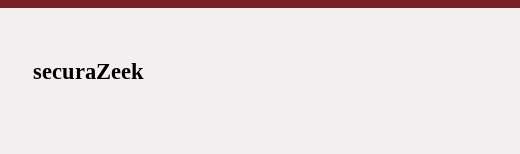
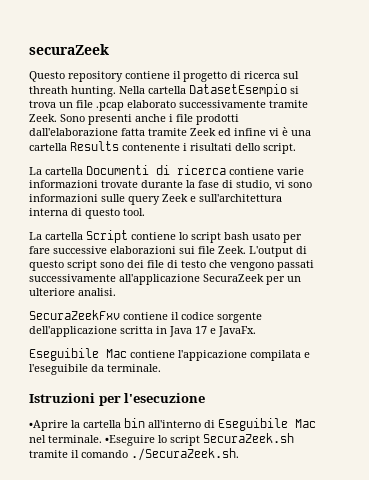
+ Questo repository contiene il progetto di ricerca sul threath hunting. Nella cartella DatasetEsempio si trova un file .pcap elaborato successivamente tramite Zeek. Sono presenti anche i file prodotti dall'elaborazione fatta tramite Zeek ed infine vi è una cartella Results contenente i risultati dello script.
+ La cartella Documenti di ricerca contiene varie informazioni trovate durante la fase di studio, vi sono informazioni sulle query Zeek e sull'architettura interna di questo tool.
+ La cartella Script contiene lo script bash usato per fare successive elaborazioni sui file Zeek. L'output di questo script sono dei file di testo che vengono passati successivamente all'applicazione SecuraZeek per un ulteriore analisi.
+ SecuraZeekFxv contiene il codice sorgente dell'applicazione scritta in Java 17 e JavaFx.
+ Eseguibile Mac contiene l'appicazione compilata e l'eseguibile da terminale.
+ Istruzioni per l'esecuzione
+ •Aprire la cartella bin all'interno di Eseguibile Mac nel terminale. •Eseguire lo script SecuraZeek.sh tramite il comando ./SecuraZeek.sh.

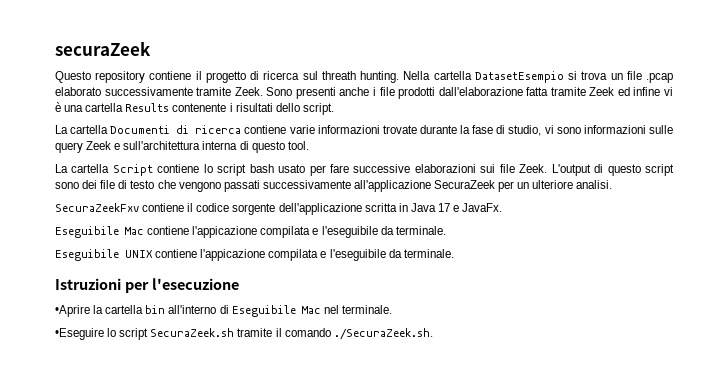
+ Eseguibile UNIX contiene l'appicazione compilata e l'eseguibile da terminale.
- •Aprire la cartella bin all'interno di Eseguibile Mac nel terminale. •Eseguire lo script SecuraZeek.sh tramite il comando ./SecuraZeek.sh.
+ •Aprire la cartella bin all'interno di Eseguibile Mac nel terminale.
+ •Eseguire lo script SecuraZeek.sh tramite il comando ./SecuraZeek.sh.

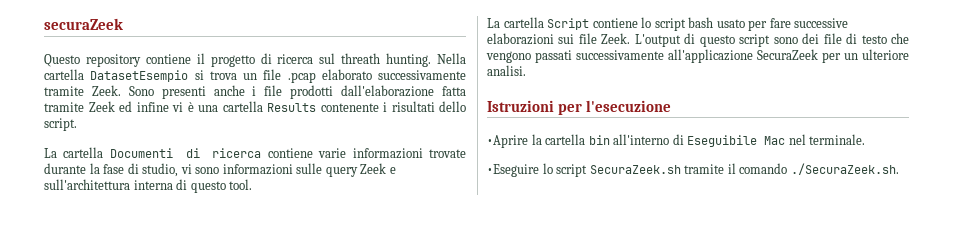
- SecuraZeekFxv contiene il codice sorgente dell'applicazione scritta in Java 17 e JavaFx.
- Eseguibile Mac contiene l'appicazione compilata e l'eseguibile da terminale.
- Eseguibile UNIX contiene l'appicazione compilata e l'eseguibile da terminale.

